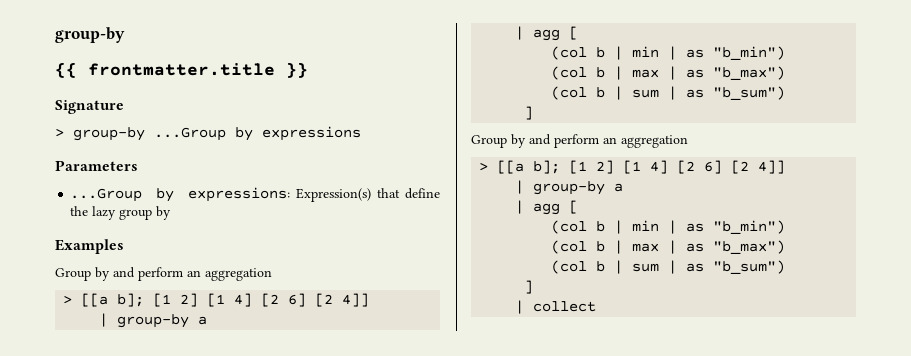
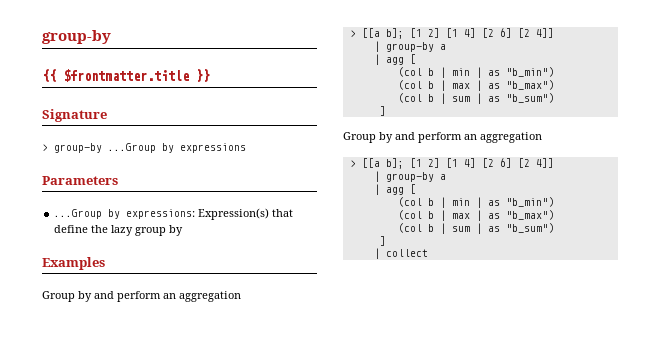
- {{ frontmatter.title }}
+ {{ $frontmatter.title }}

